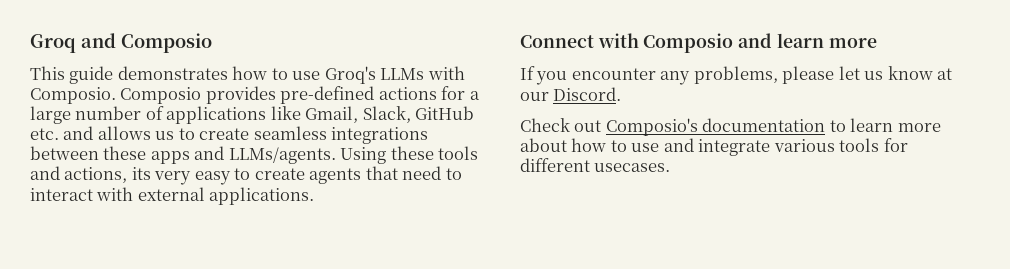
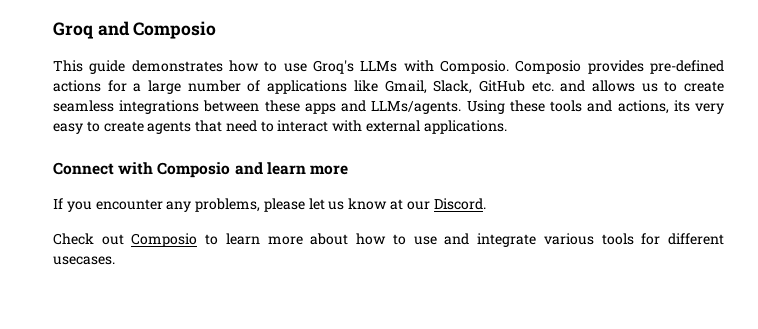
- Check out Composio's documentation to learn more about how to use and integrate various tools for different usecases.
+ Check out Composio to learn more about how to use and integrate various tools for different usecases.

